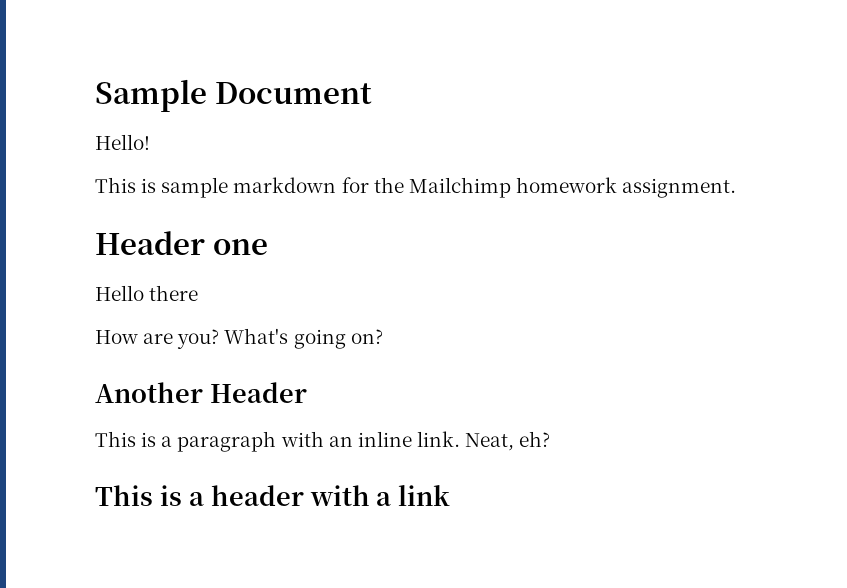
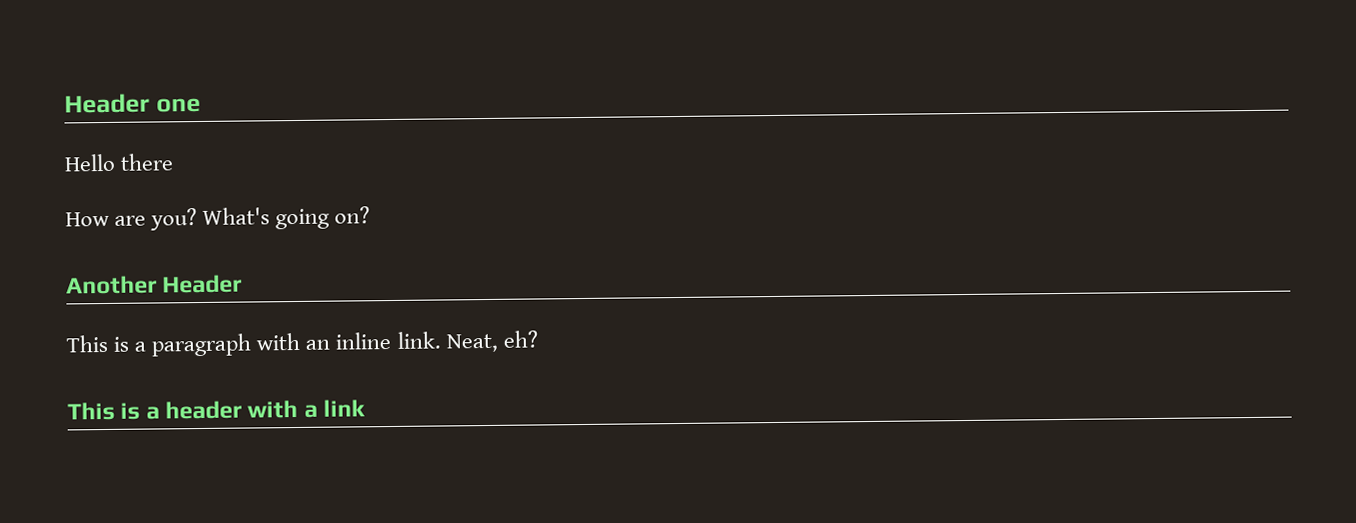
- Sample Document
- Hello!
- This is sample markdown for the Mailchimp homework assignment.

